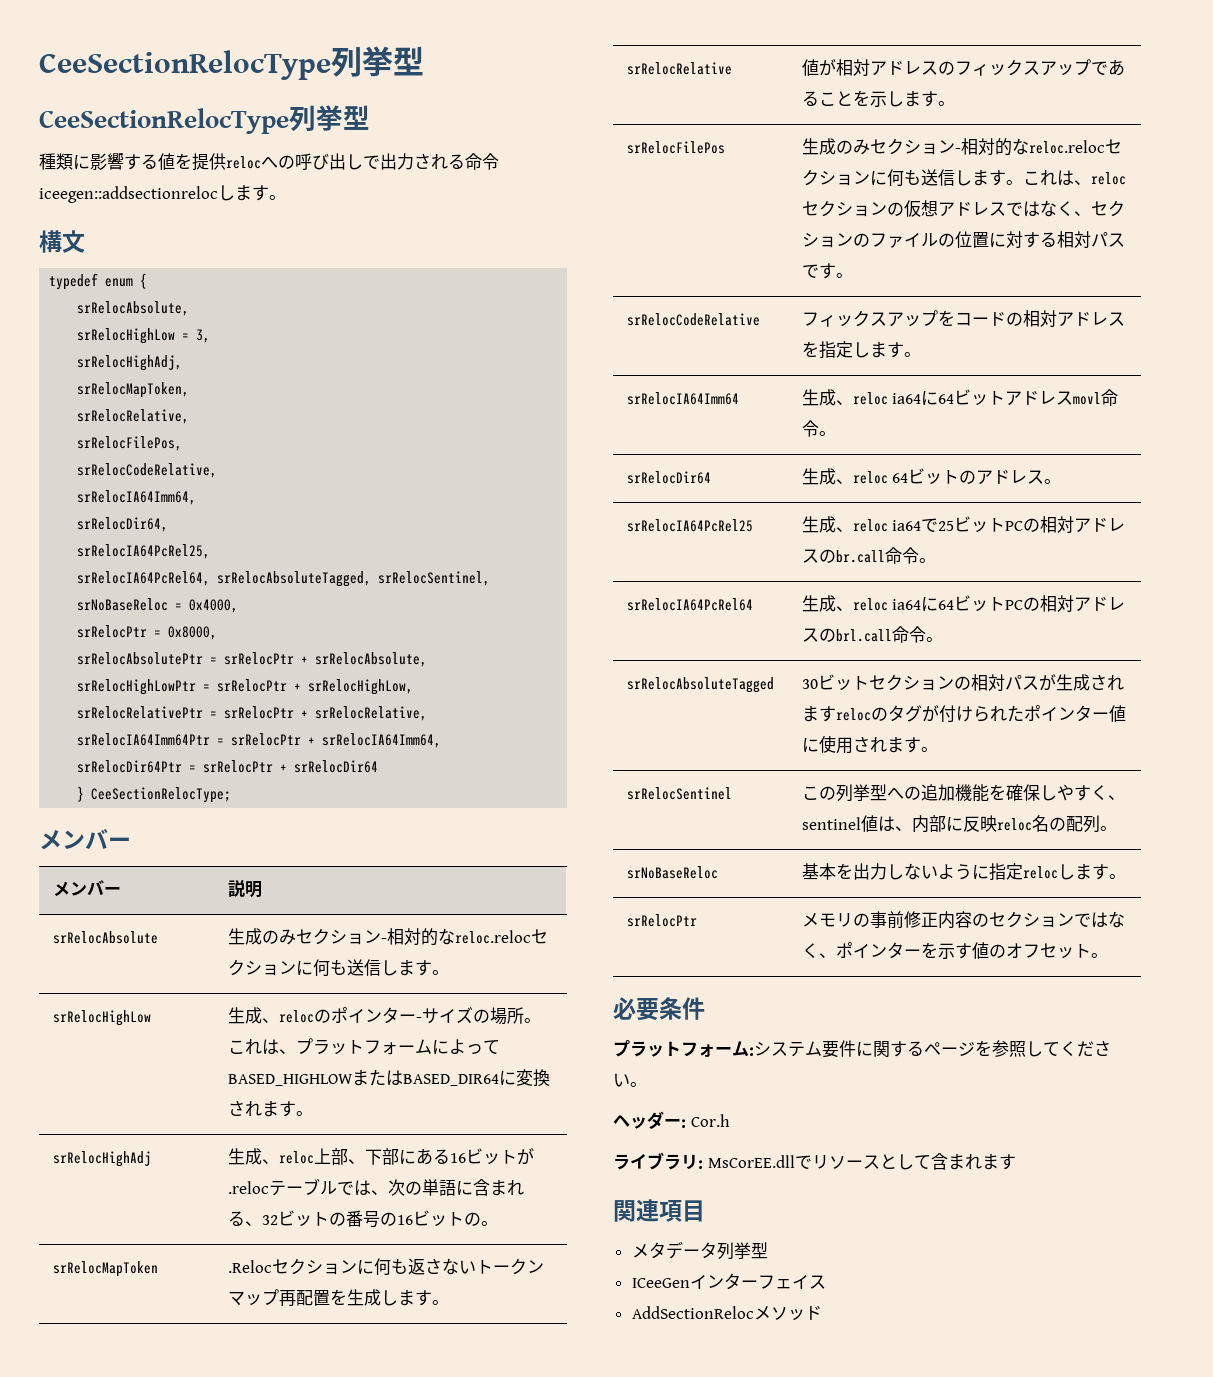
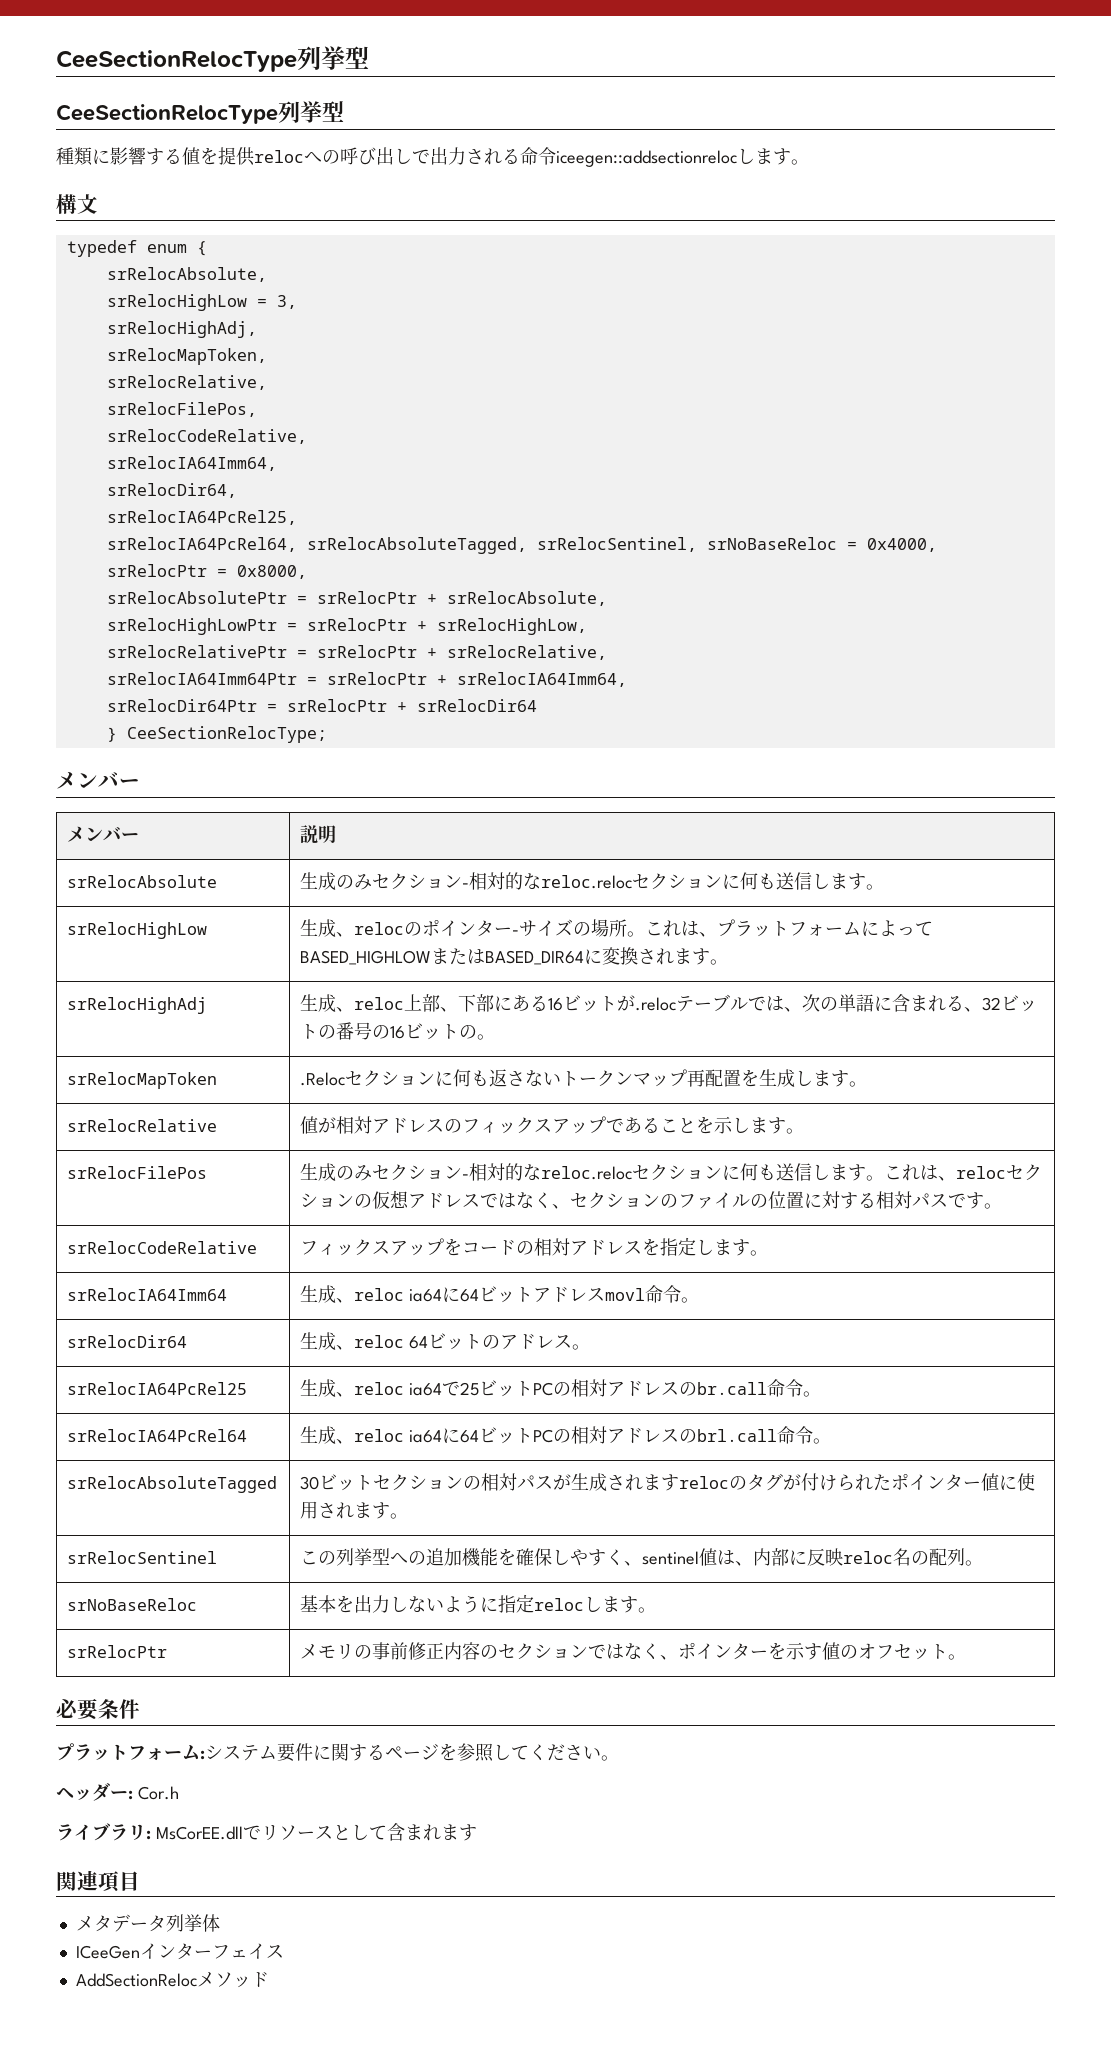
- メタデータ列挙型
+ メタデータ列挙体

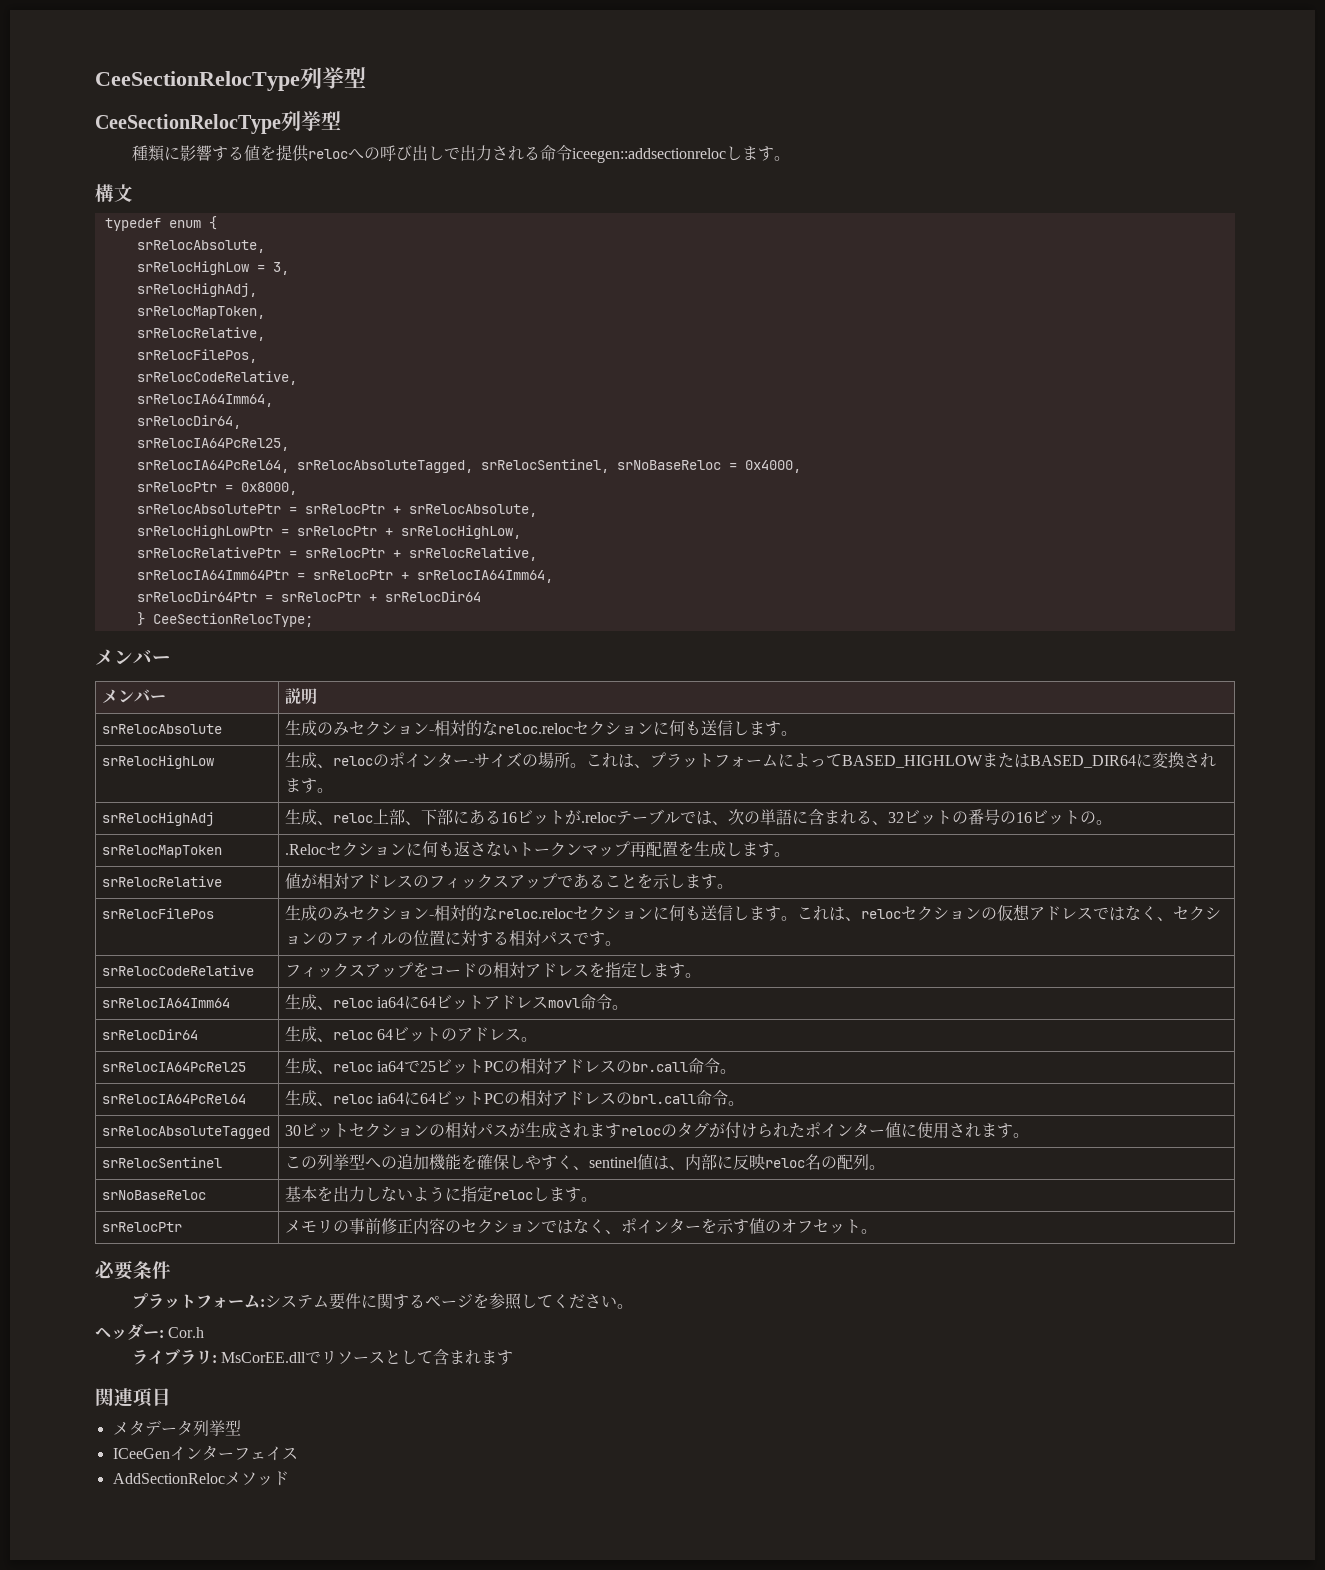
- メタデータ列挙体
+ メタデータ列挙型

